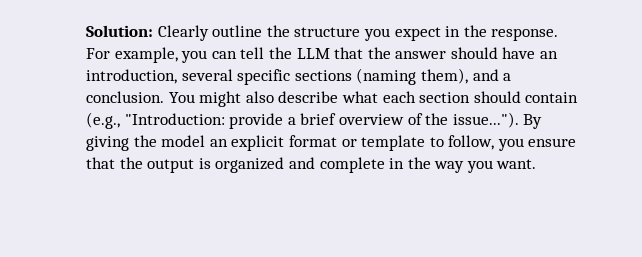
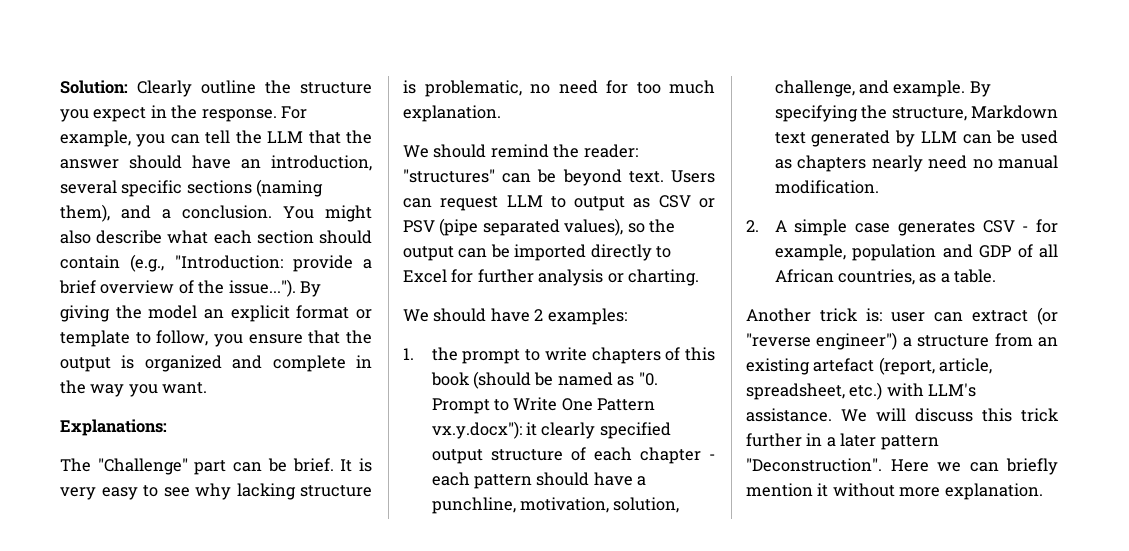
+ Explanations:
+ The "Challenge" part can be brief. It is very easy to see why lacking structure is problematic, no need for too much explanation.
+ We should remind the reader: "structures" can be beyond text. Users can request LLM to output as CSV or PSV (pipe separated values), so the output can be imported directly to Excel for further analysis or charting.
+ We should have 2 examples:
+ 1. the prompt to write chapters of this book (should be named as "0. Prompt to Write One Pattern vx.y.docx"): it clearly specified output structure of each chapter - each pattern should have a punchline, motivation, solution, challenge, and example. By specifying the structure, Markdown text generated by LLM can be used as chapters nearly need no manual modification.
+ 2. A simple case generates CSV - for example, population and GDP of all African countries, as a table.
+ Another trick is: user can extract (or "reverse engineer") a structure from an existing artefact (report, article, spreadsheet, etc.) with LLM's assistance. We will discuss this trick further in a later pattern "Deconstruction". Here we can briefly mention it without more explanation.

